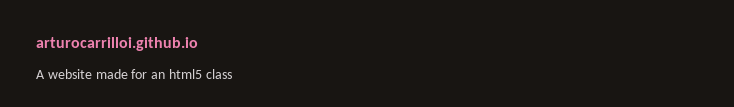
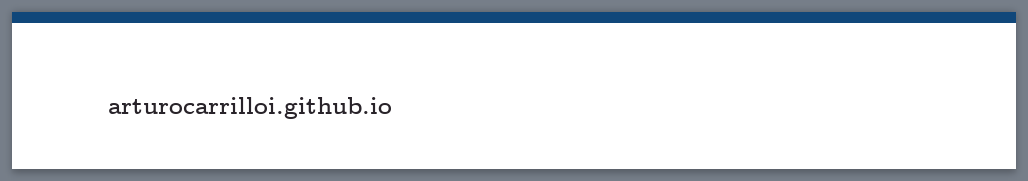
- A website made for an html5 class

